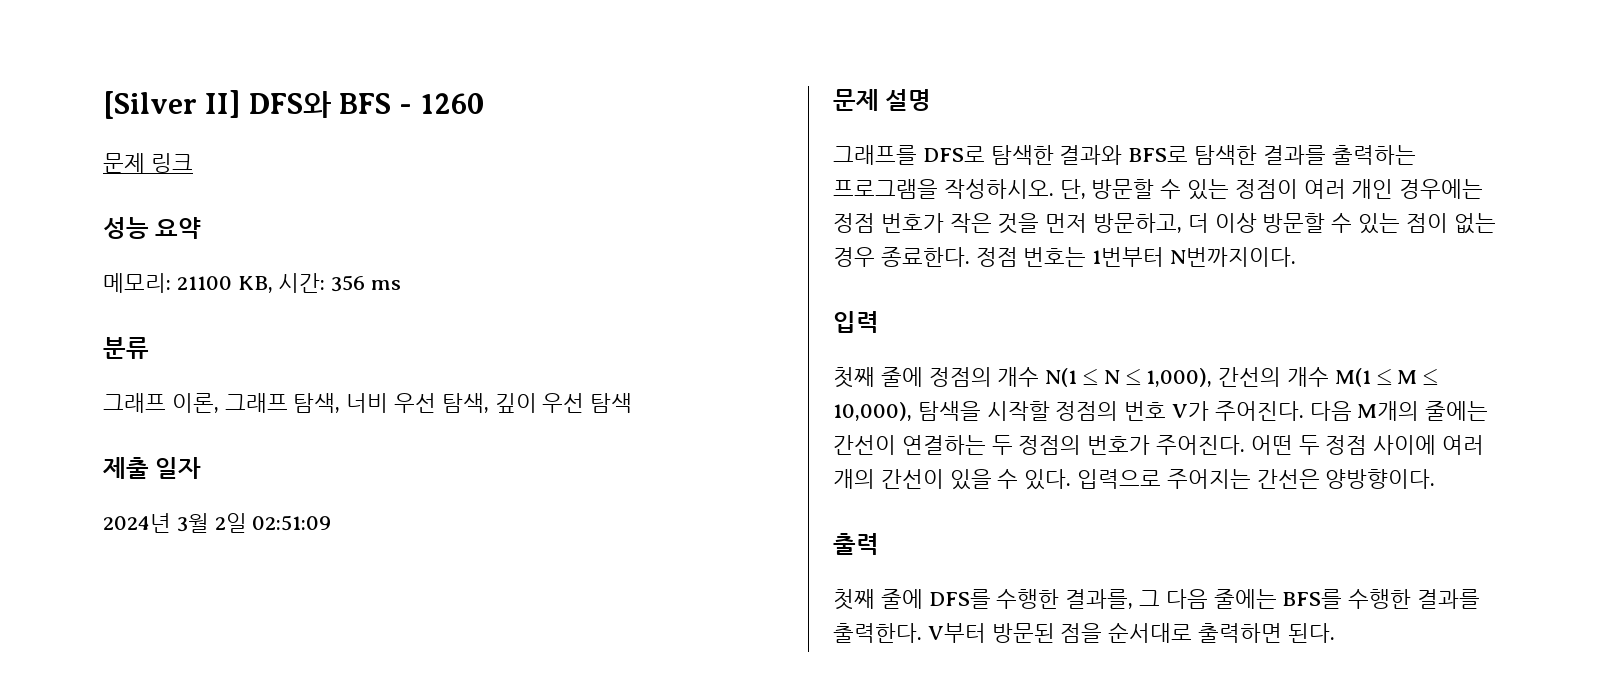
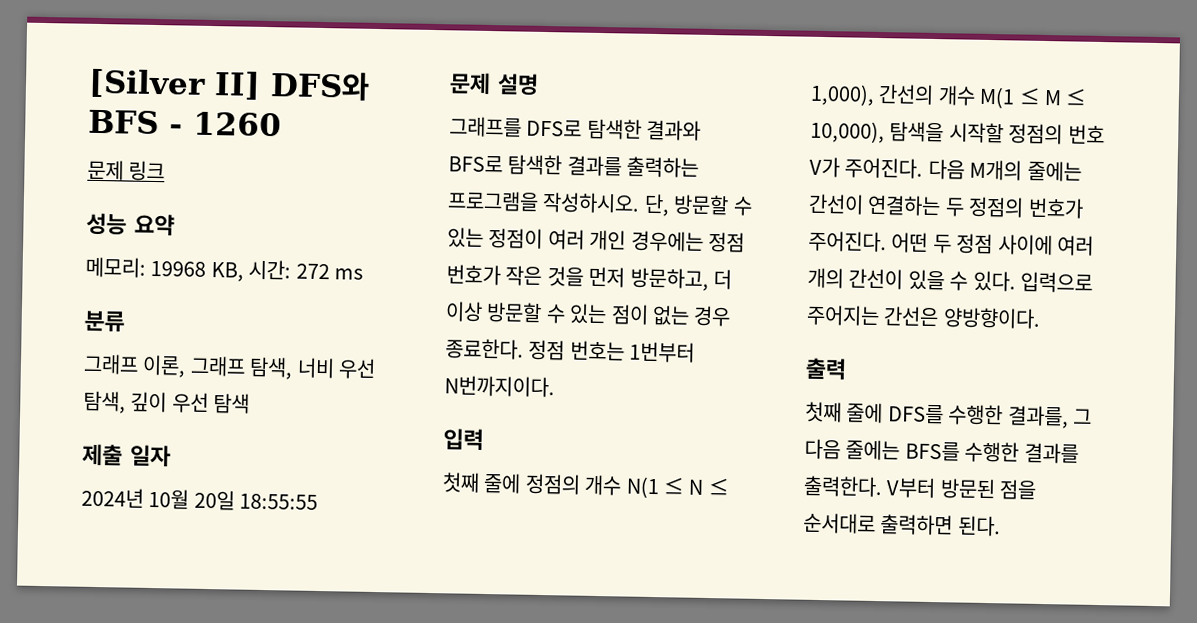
- 메모리: 21100 KB, 시간: 356 ms
+ 메모리: 19968 KB, 시간: 272 ms
- 2024년 3월 2일 02:51:09
+ 2024년 10월 20일 18:55:55

